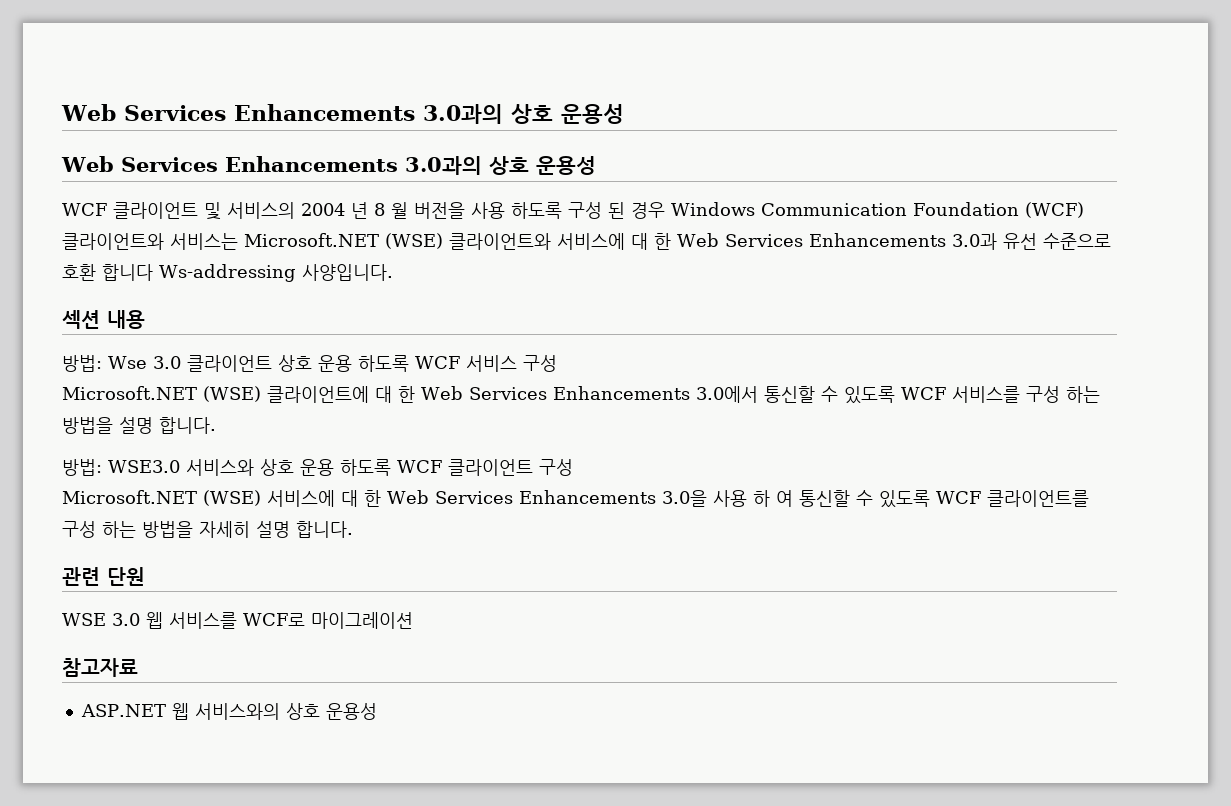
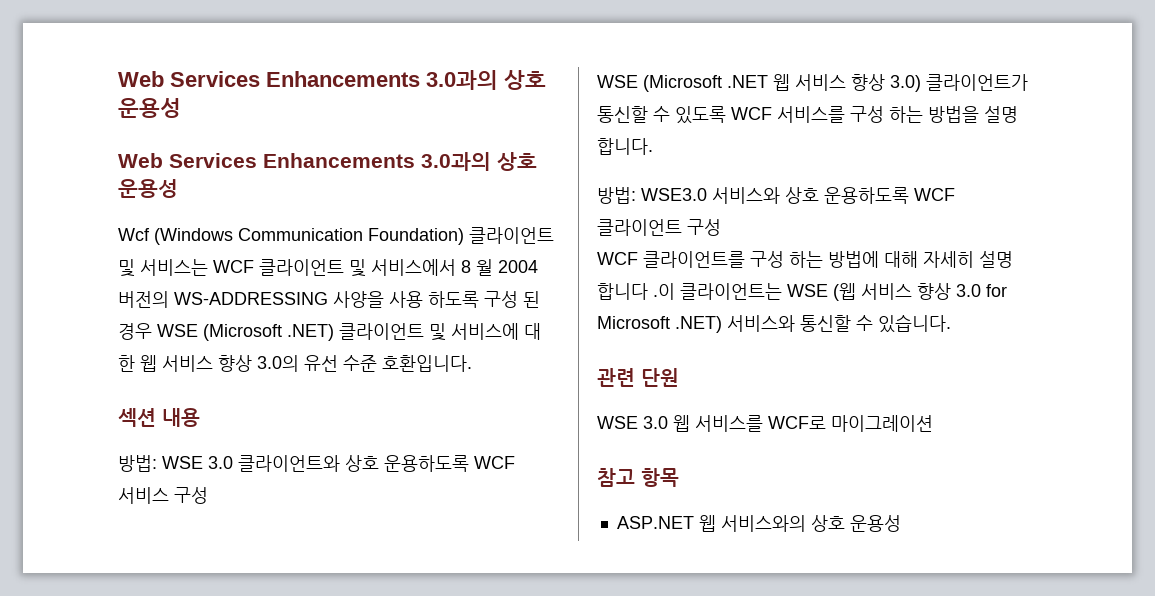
- WCF 클라이언트 및 서비스의 2004 년 8 월 버전을 사용 하도록 구성 된 경우 Windows Communication Foundation (WCF) 클라이언트와 서비스는 Microsoft.NET (WSE) 클라이언트와 서비스에 대 한 Web Services Enhancements 3.0과 유선 수준으로 호환 합니다 Ws-addressing 사양입니다.
+ Wcf (Windows Communication Foundation) 클라이언트 및 서비스는 WCF 클라이언트 및 서비스에서 8 월 2004 버전의 WS-ADDRESSING 사양을 사용 하도록 구성 된 경우 WSE (Microsoft .NET) 클라이언트 및 서비스에 대 한 웹 서비스 향상 3.0의 유선 수준 호환입니다.
  섹션 내용
- 방법: Wse 3.0 클라이언트 상호 운용 하도록 WCF 서비스 구성
- Microsoft.NET (WSE) 클라이언트에 대 한 Web Services Enhancements 3.0에서 통신할 수 있도록 WCF 서비스를 구성 하는 방법을 설명 합니다.
+ 방법: WSE 3.0 클라이언트와 상호 운용하도록 WCF 서비스 구성
+ WSE (Microsoft .NET 웹 서비스 향상 3.0) 클라이언트가 통신할 수 있도록 WCF 서비스를 구성 하는 방법을 설명 합니다.
- 방법: WSE3.0 서비스와 상호 운용 하도록 WCF 클라이언트 구성
+ 방법: WSE3.0 서비스와 상호 운용하도록 WCF 클라이언트 구성
- Microsoft.NET (WSE) 서비스에 대 한 Web Services Enhancements 3.0을 사용 하 여 통신할 수 있도록 WCF 클라이언트를 구성 하는 방법을 자세히 설명 합니다.
+ WCF 클라이언트를 구성 하는 방법에 대해 자세히 설명 합니다 .이 클라이언트는 WSE (웹 서비스 향상 3.0 for Microsoft .NET) 서비스와 통신할 수 있습니다.
- 참고자료
+ 참고 항목

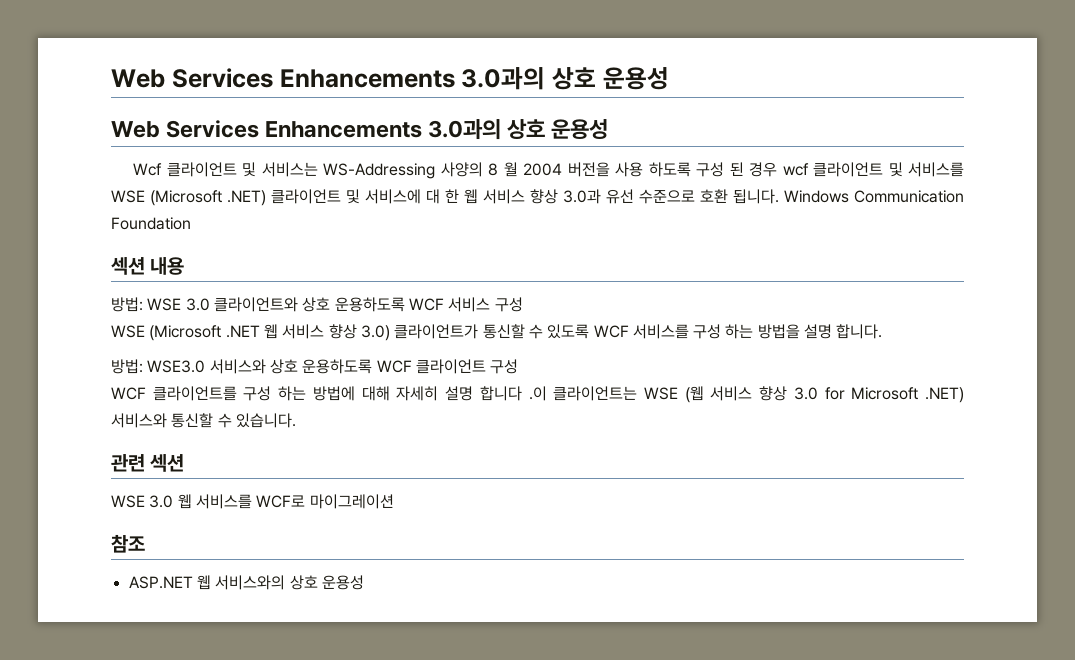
- Wcf (Windows Communication Foundation) 클라이언트 및 서비스는 WCF 클라이언트 및 서비스에서 8 월 2004 버전의 WS-ADDRESSING 사양을 사용 하도록 구성 된 경우 WSE (Microsoft .NET) 클라이언트 및 서비스에 대 한 웹 서비스 향상 3.0의 유선 수준 호환입니다.
+ Wcf 클라이언트 및 서비스는 WS-Addressing 사양의 8 월 2004 버전을 사용 하도록 구성 된 경우 wcf 클라이언트 및 서비스를 WSE (Microsoft .NET) 클라이언트 및 서비스에 대 한 웹 서비스 향상 3.0과 유선 수준으로 호환 됩니다. Windows Communication Foundation
- 관련 단원
+ 관련 섹션
- 참고 항목
+ 참조

